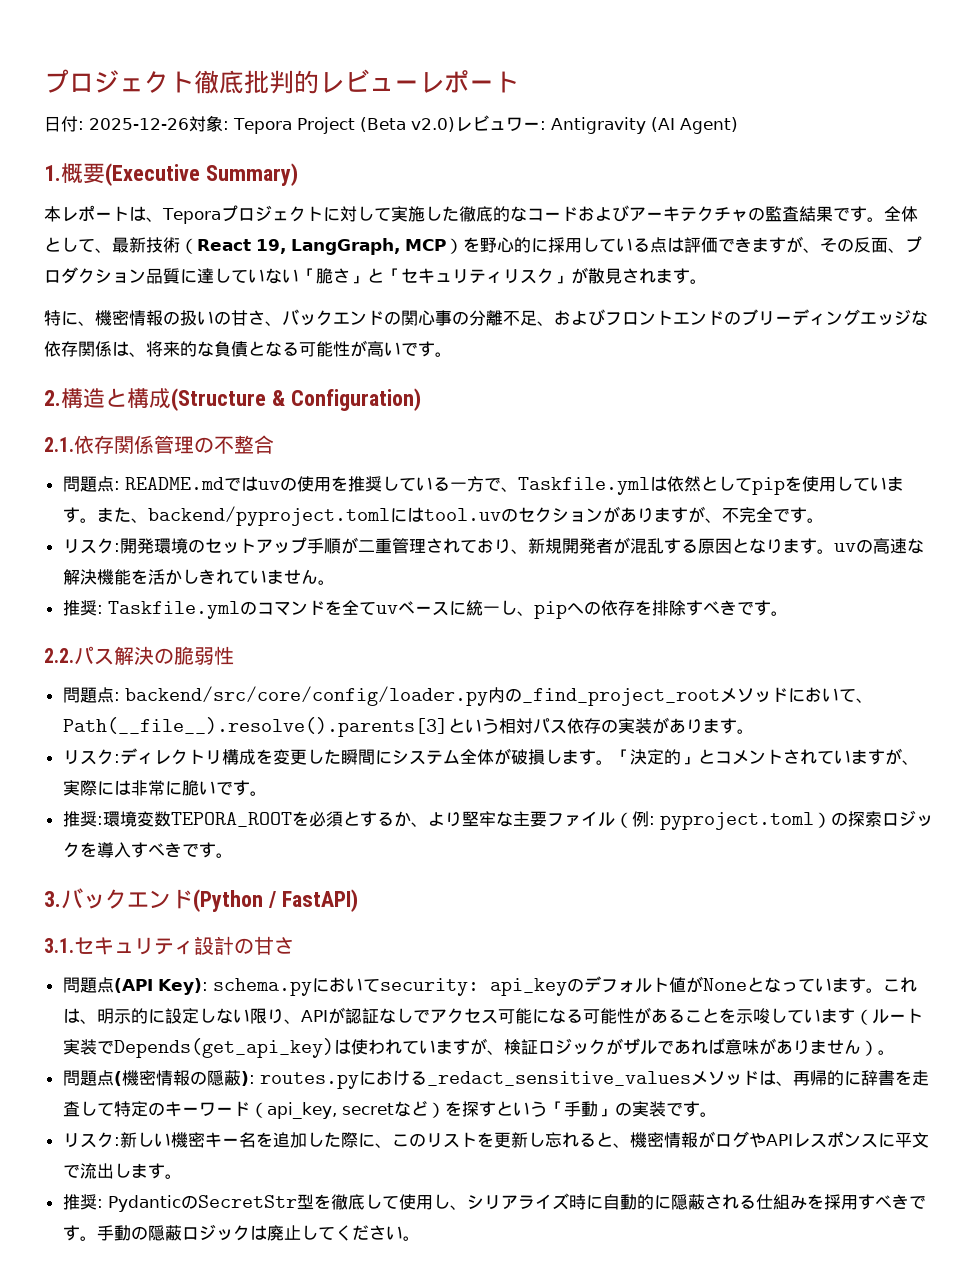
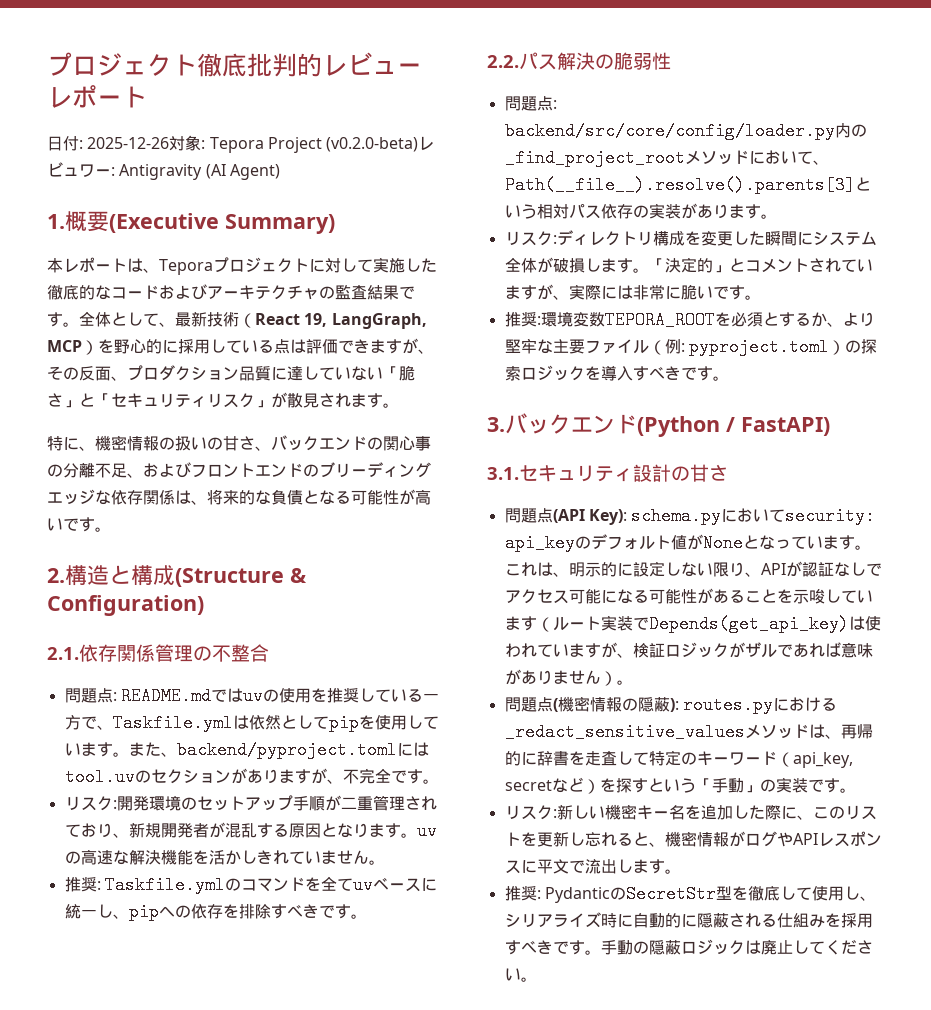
- 日付: 2025-12-26対象: Tepora Project (Beta v2.0)レビュワー: Antigravity (AI Agent)
+ 日付: 2025-12-26対象: Tepora Project (v0.2.0-beta)レビュワー: Antigravity (AI Agent)

